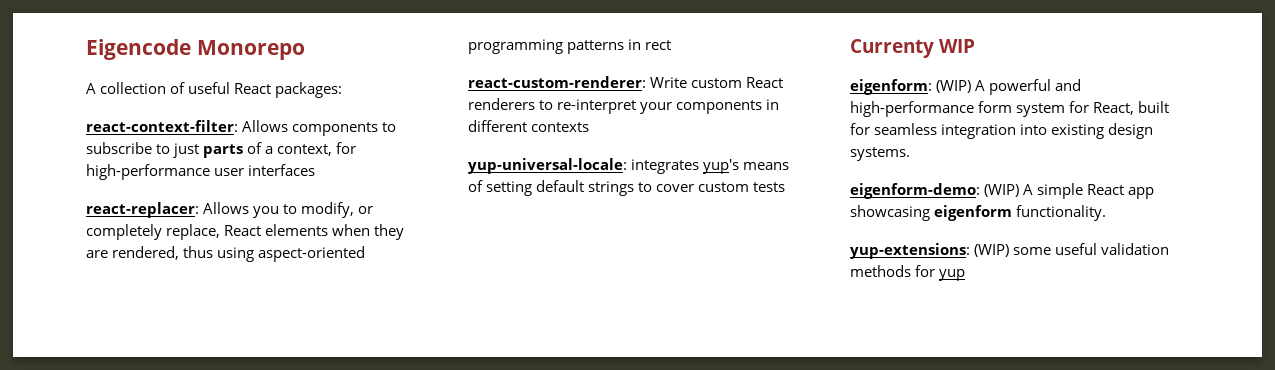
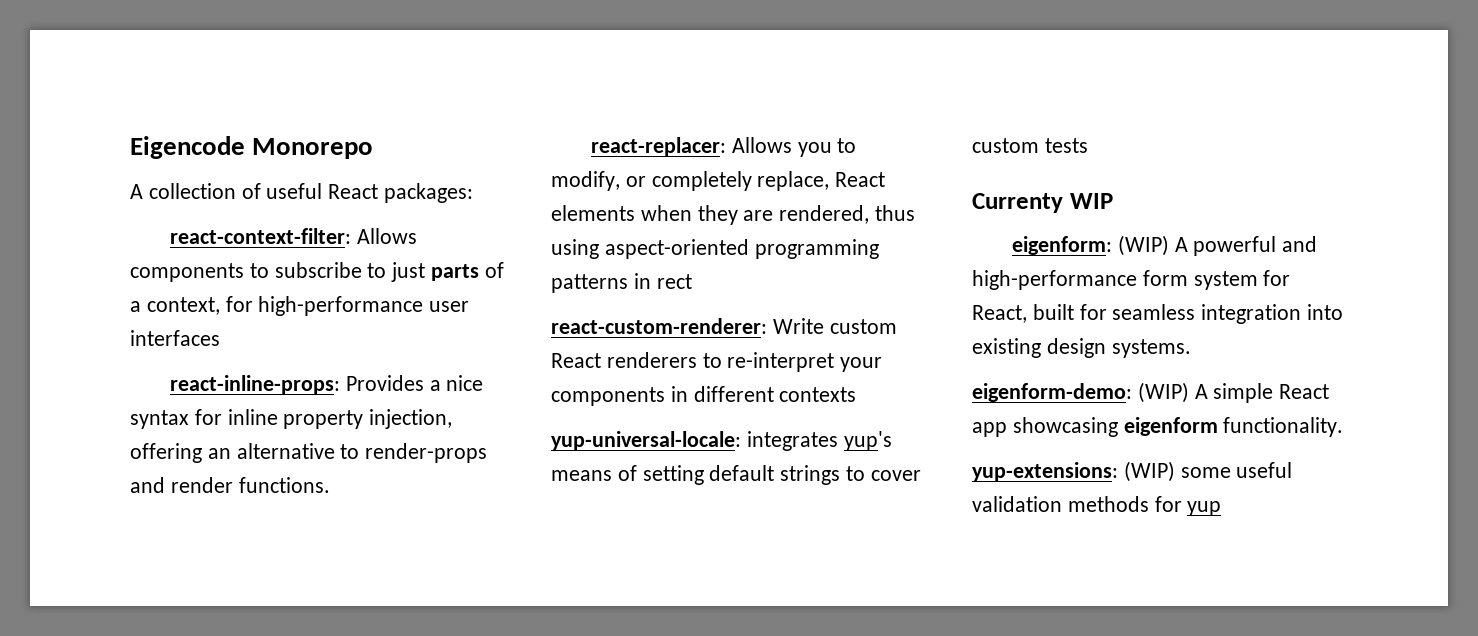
+ react-inline-props: Provides a nice syntax for inline property injection, offering an alternative to render-props and render functions.

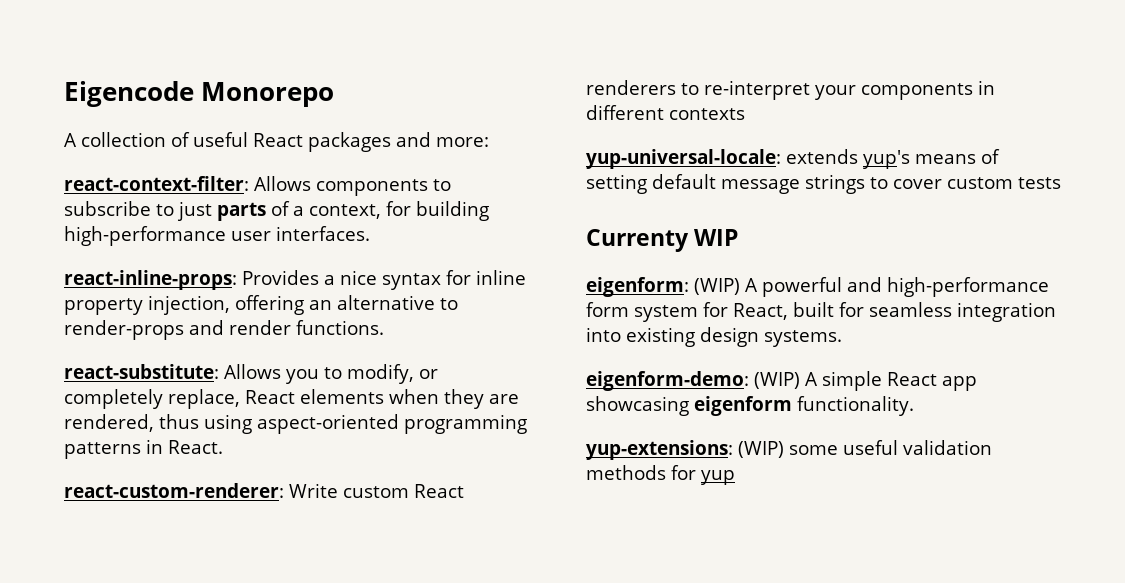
- A collection of useful React packages:
+ A collection of useful React packages and more:
- react-context-filter: Allows components to subscribe to just parts of a context, for high-performance user interfaces
+ react-context-filter: Allows components to subscribe to just parts of a context, for building high-performance user interfaces.
- react-replacer: Allows you to modify, or completely replace, React elements when they are rendered, thus using aspect-oriented programming patterns in rect
+ react-substitute: Allows you to modify, or completely replace, React elements when they are rendered, thus using aspect-oriented programming patterns in React.
- yup-universal-locale: integrates yup's means of setting default strings to cover custom tests
+ yup-universal-locale: extends yup's means of setting default message strings to cover custom tests

